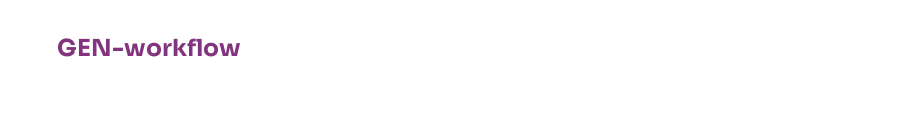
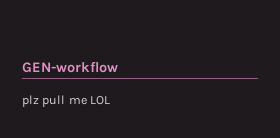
+ plz pull me LOL

